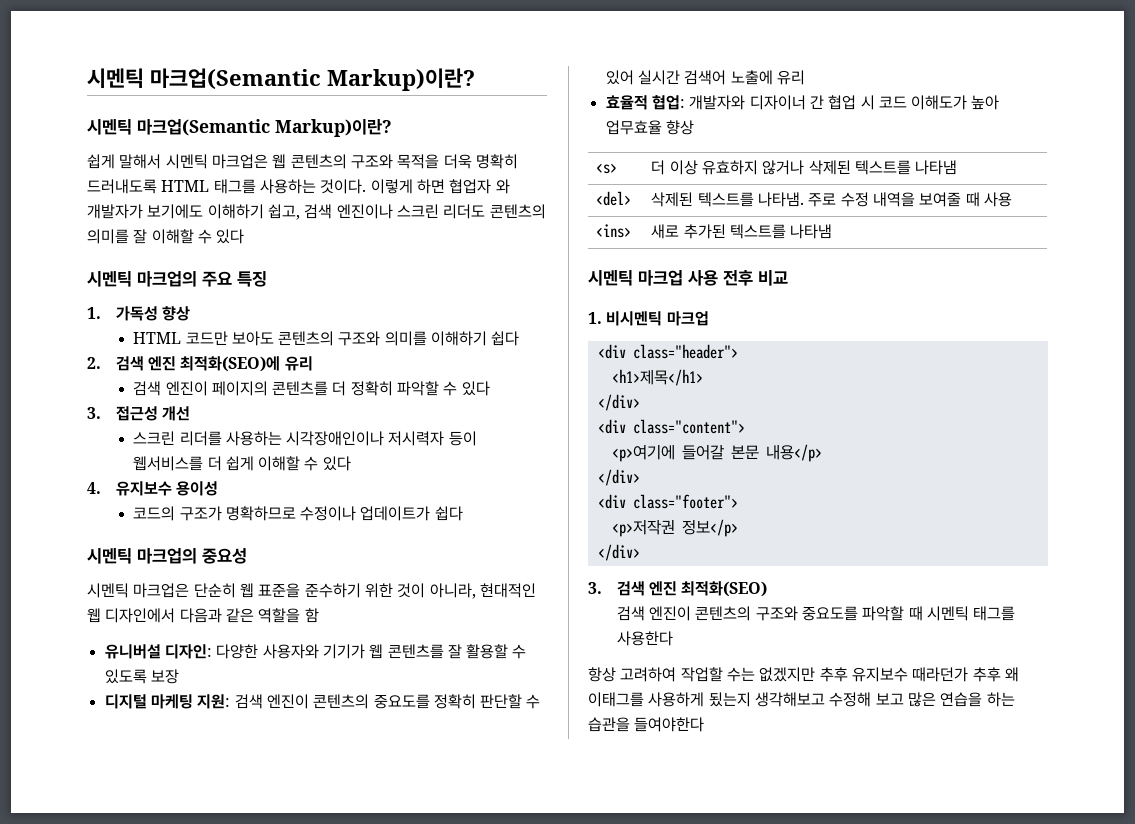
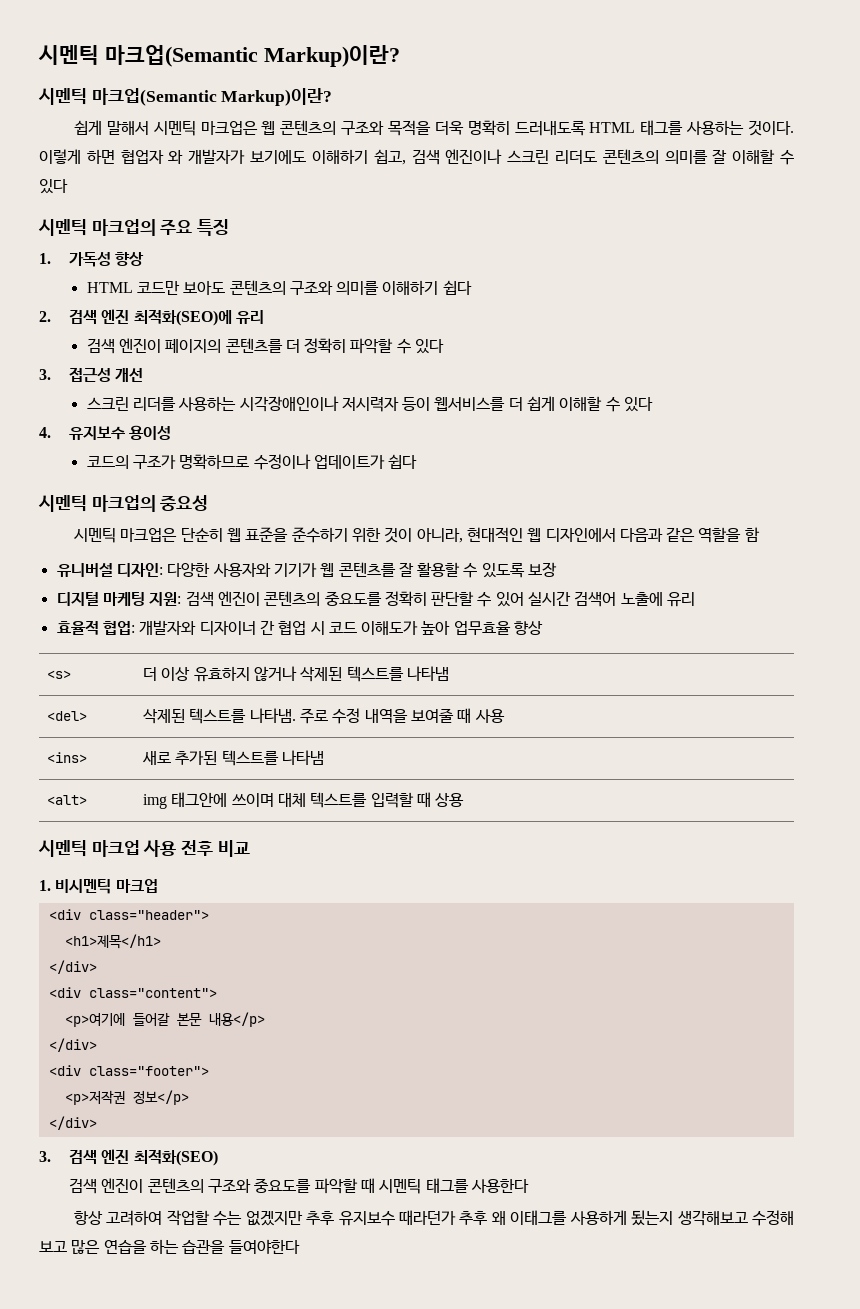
+ <alt> | img 태그안에 쓰이며 대체 텍스트를 입력할 때 상용

